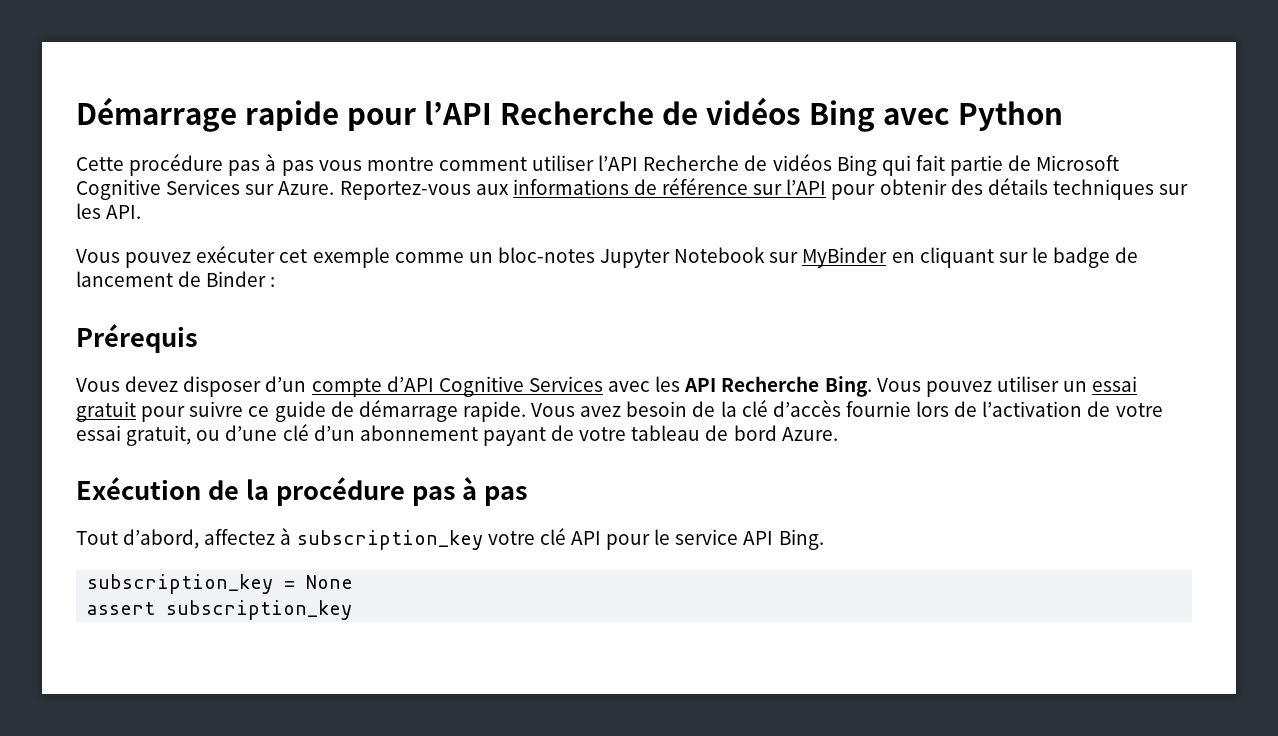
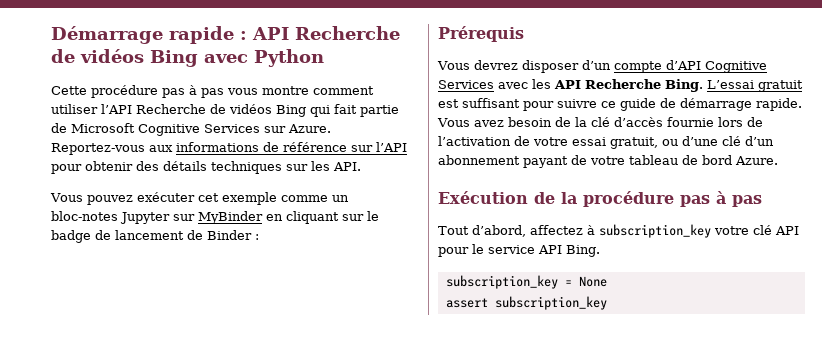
- Démarrage rapide pour l’API Recherche de vidéos Bing avec Python
+ Démarrage rapide : API Recherche de vidéos Bing avec Python
- Vous pouvez exécuter cet exemple comme un bloc-notes Jupyter Notebook sur MyBinder en cliquant sur le badge de lancement de Binder :
+ Vous pouvez exécuter cet exemple comme un bloc-notes Jupyter sur MyBinder en cliquant sur le badge de lancement de Binder :
- Vous devez disposer d’un compte d’API Cognitive Services avec les API Recherche Bing.
+ Vous devrez disposer d’un compte d’API Cognitive Services avec les API Recherche Bing.
- Vous pouvez utiliser un essai gratuit pour suivre ce guide de démarrage rapide.
+ L’essai gratuit est suffisant pour suivre ce guide de démarrage rapide.

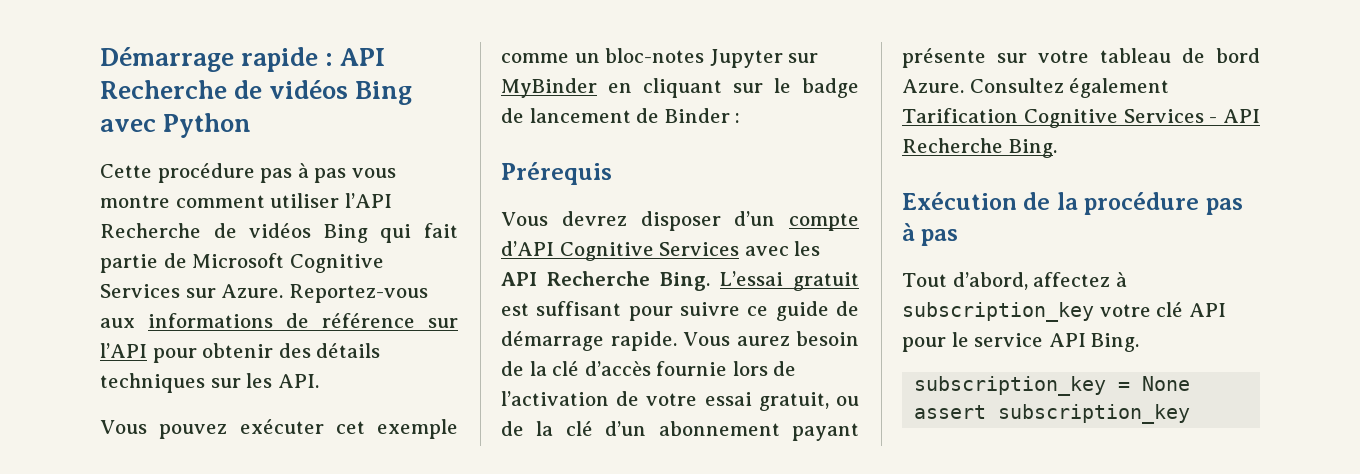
- Vous avez besoin de la clé d’accès fournie lors de l’activation de votre essai gratuit, ou d’une clé d’un abonnement payant de votre tableau de bord Azure.
+ Vous aurez besoin de la clé d’accès fournie lors de l’activation de votre essai gratuit, ou de la clé d’un abonnement payant présente sur votre tableau de bord Azure. Consultez également Tarification Cognitive Services - API Recherche Bing.

